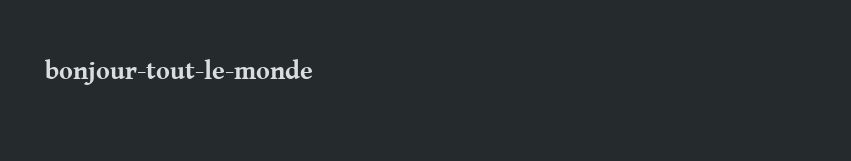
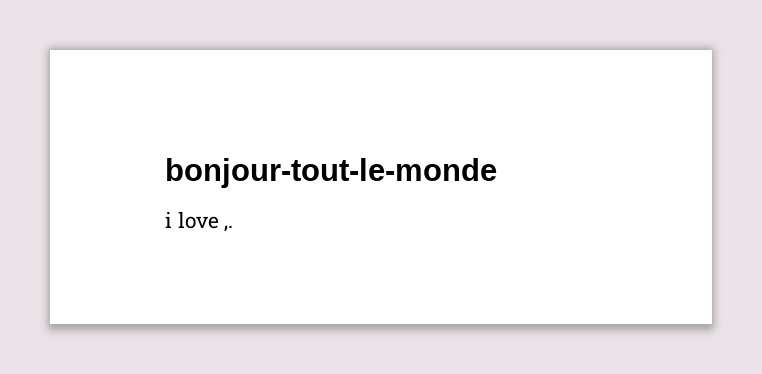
+ i love ,.

